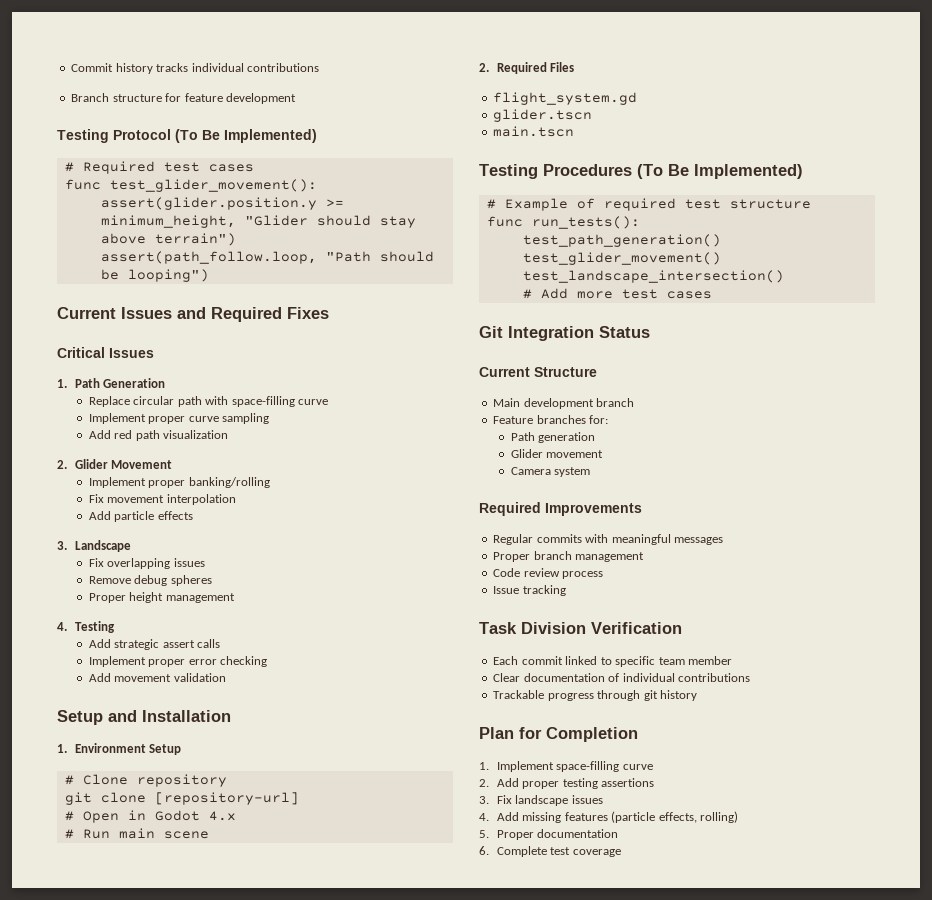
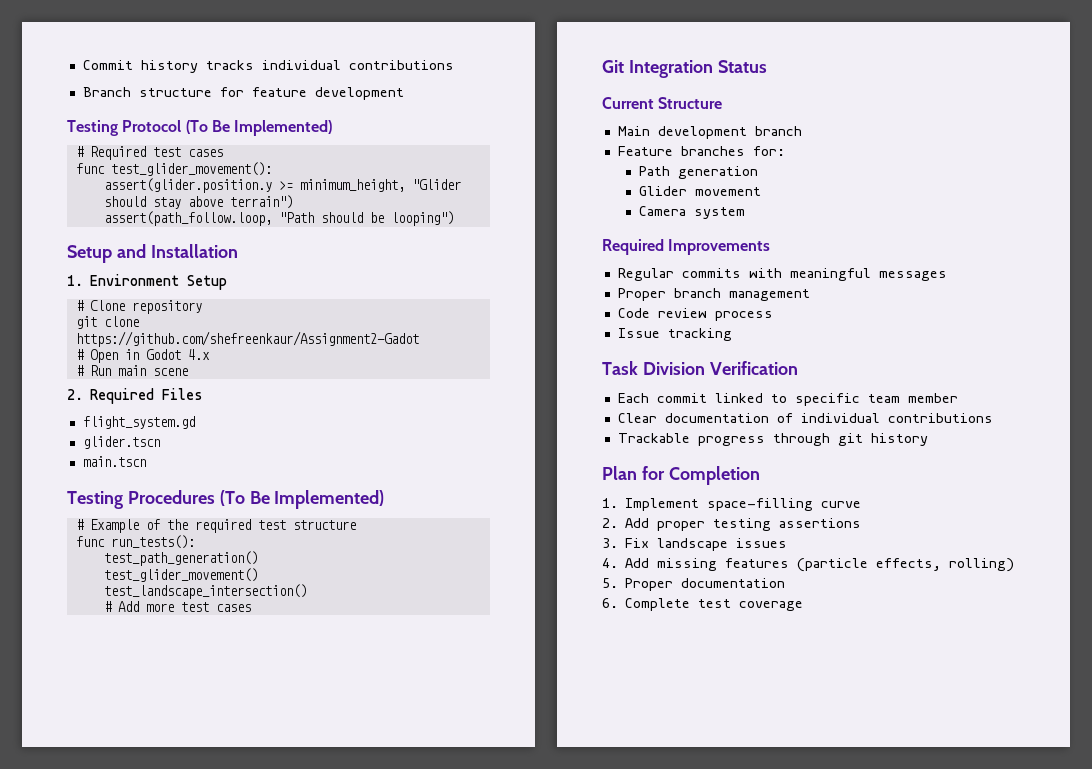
- Current Issues and Required Fixes
- Critical Issues
- 1. Path Generation
- Replace circular path with space-filling curve
- Implement proper curve sampling
- Add red path visualization
- 2. Glider Movement
- Implement proper banking/rolling
- Fix movement interpolation
- Add particle effects
- 3. Landscape
- Fix overlapping issues
- Remove debug spheres
- Proper height management
- 4. Testing
- Add strategic assert calls
- Implement proper error checking
- Add movement validation
- git clone [repository-url]
+ git clone https://github.com/shefreenkaur/Assignment2-Gadot
- # Example of required test structure
+ # Example of the required test structure

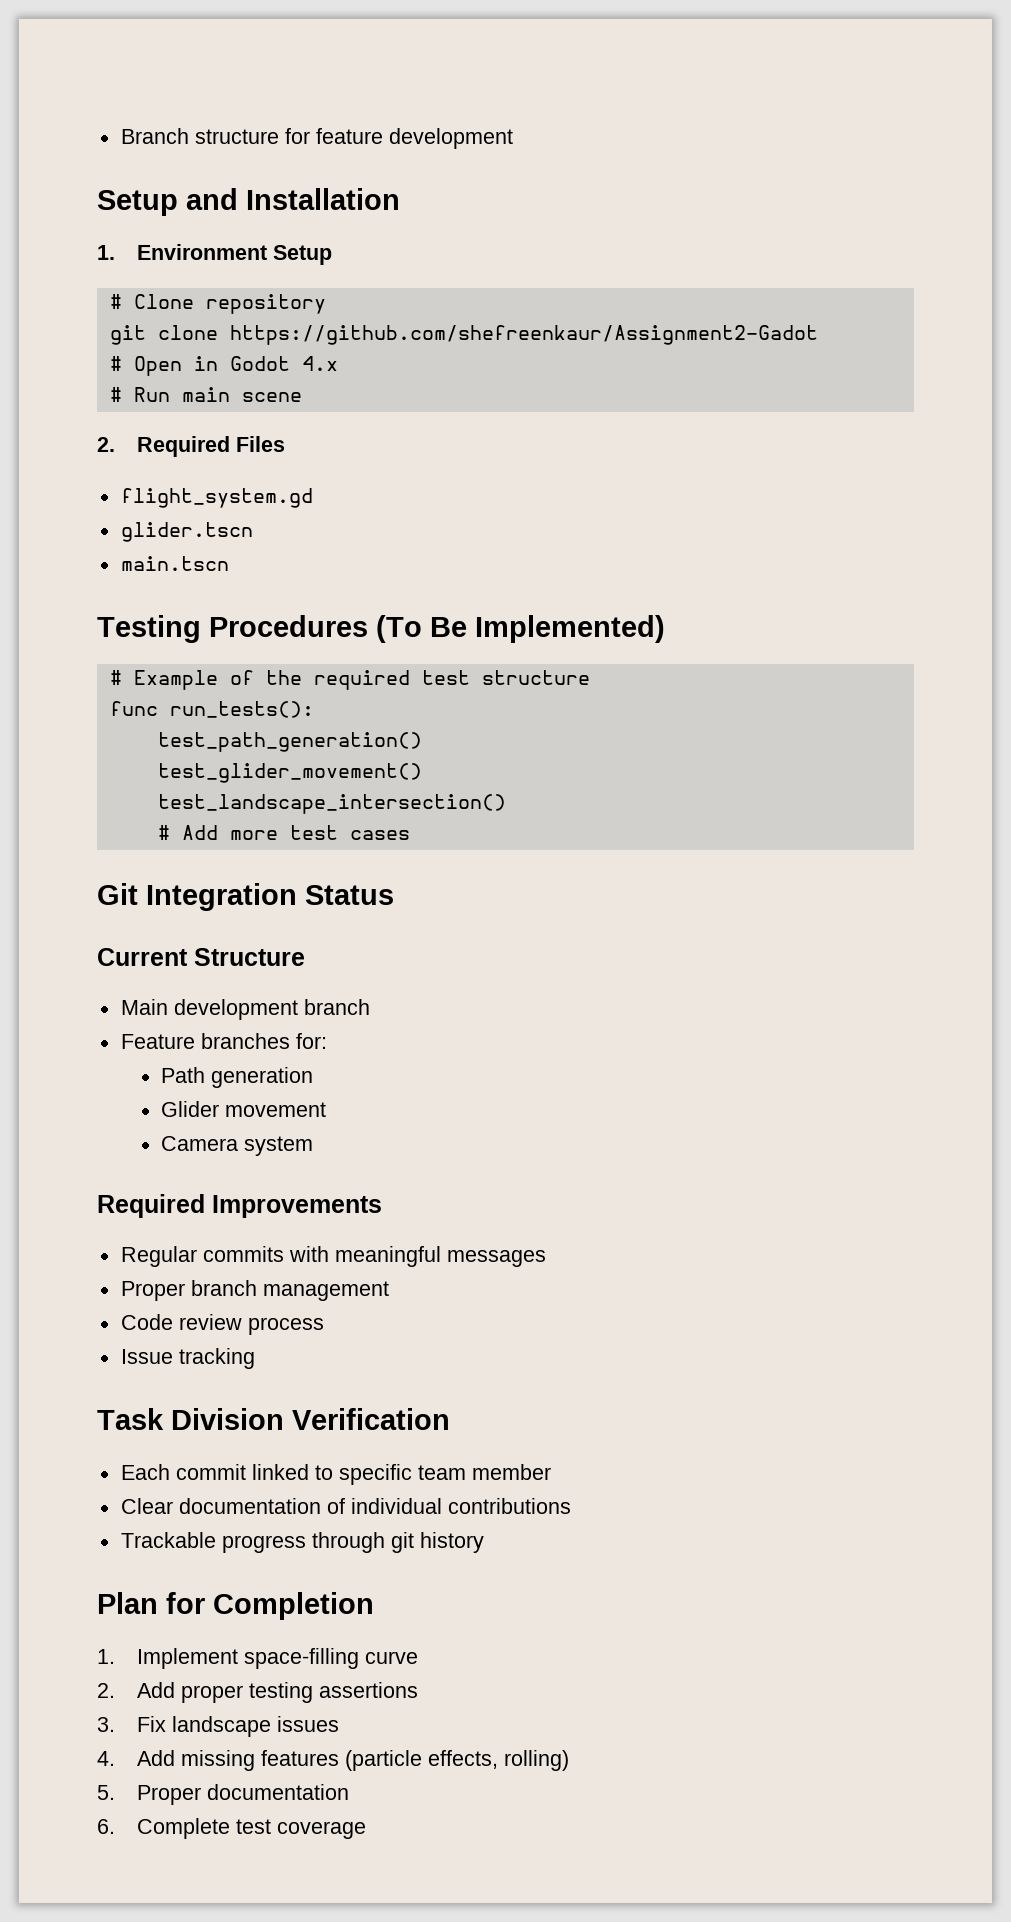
- Commit history tracks individual contributions
- Testing Protocol (To Be Implemented)
- # Required test cases
- func test_glider_movement():
- assert(glider.position.y >= minimum_height, "Glider should stay above terrain")
- assert(path_follow.loop, "Path should be looping")

